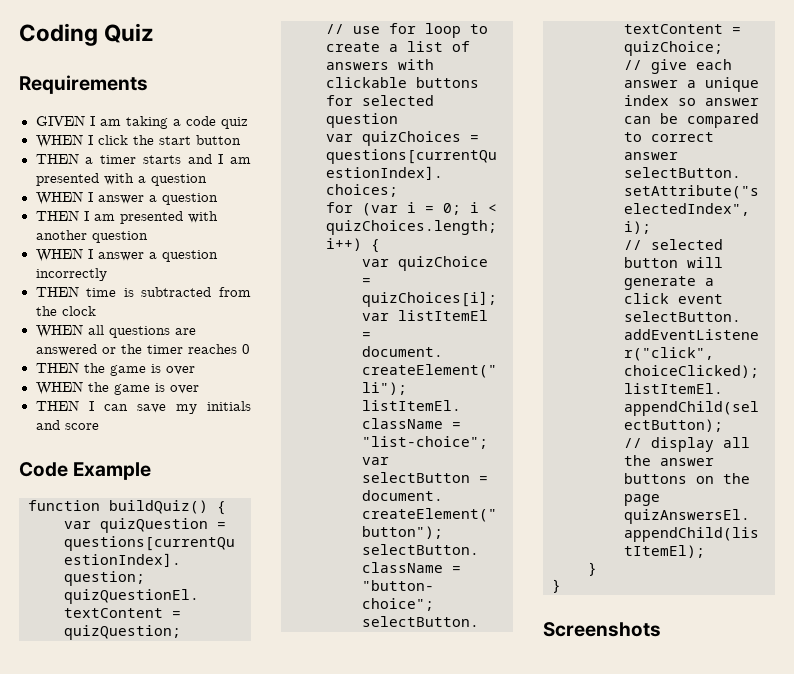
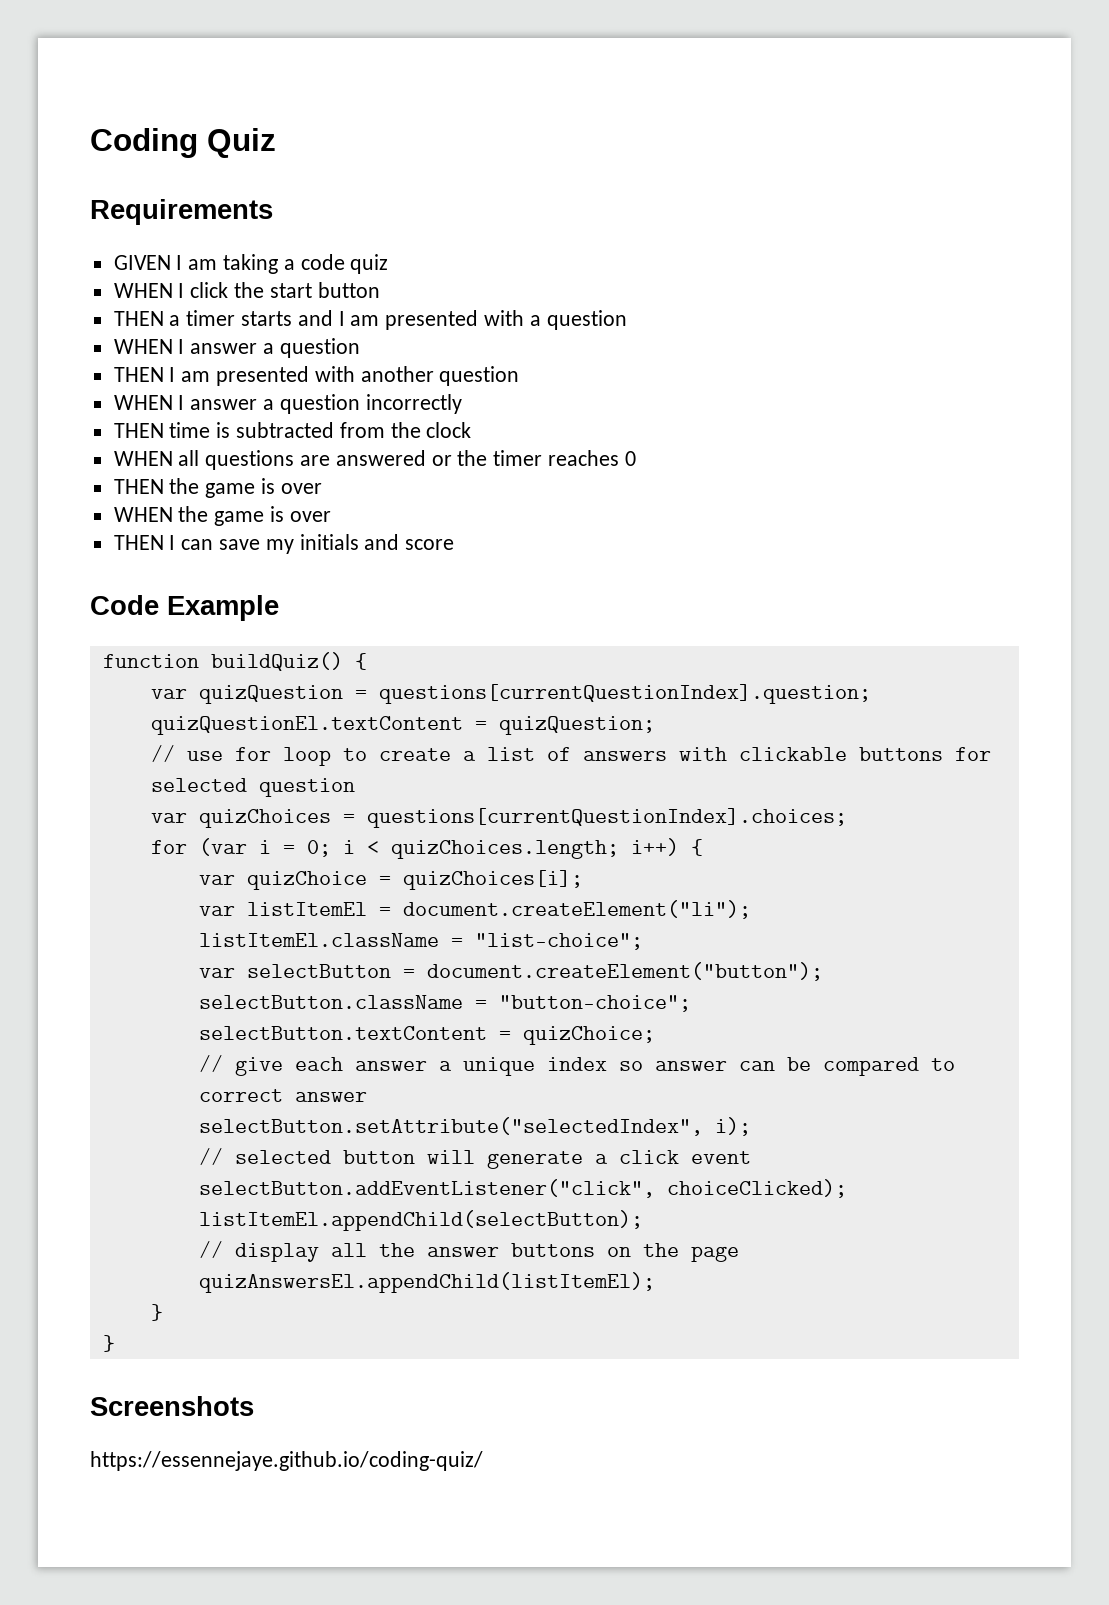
+ https://essennejaye.github.io/coding-quiz/

